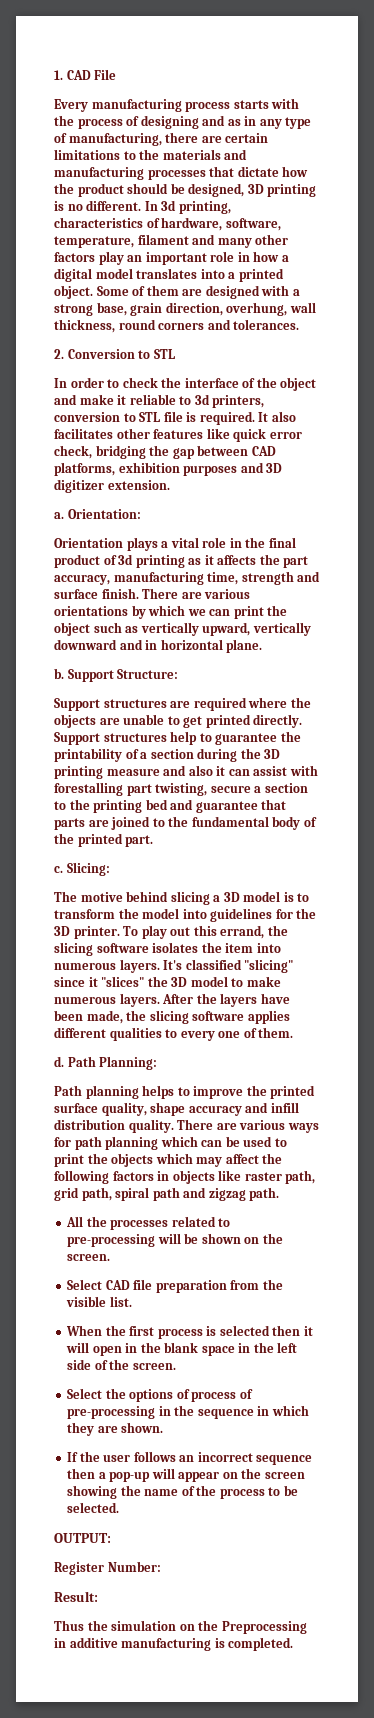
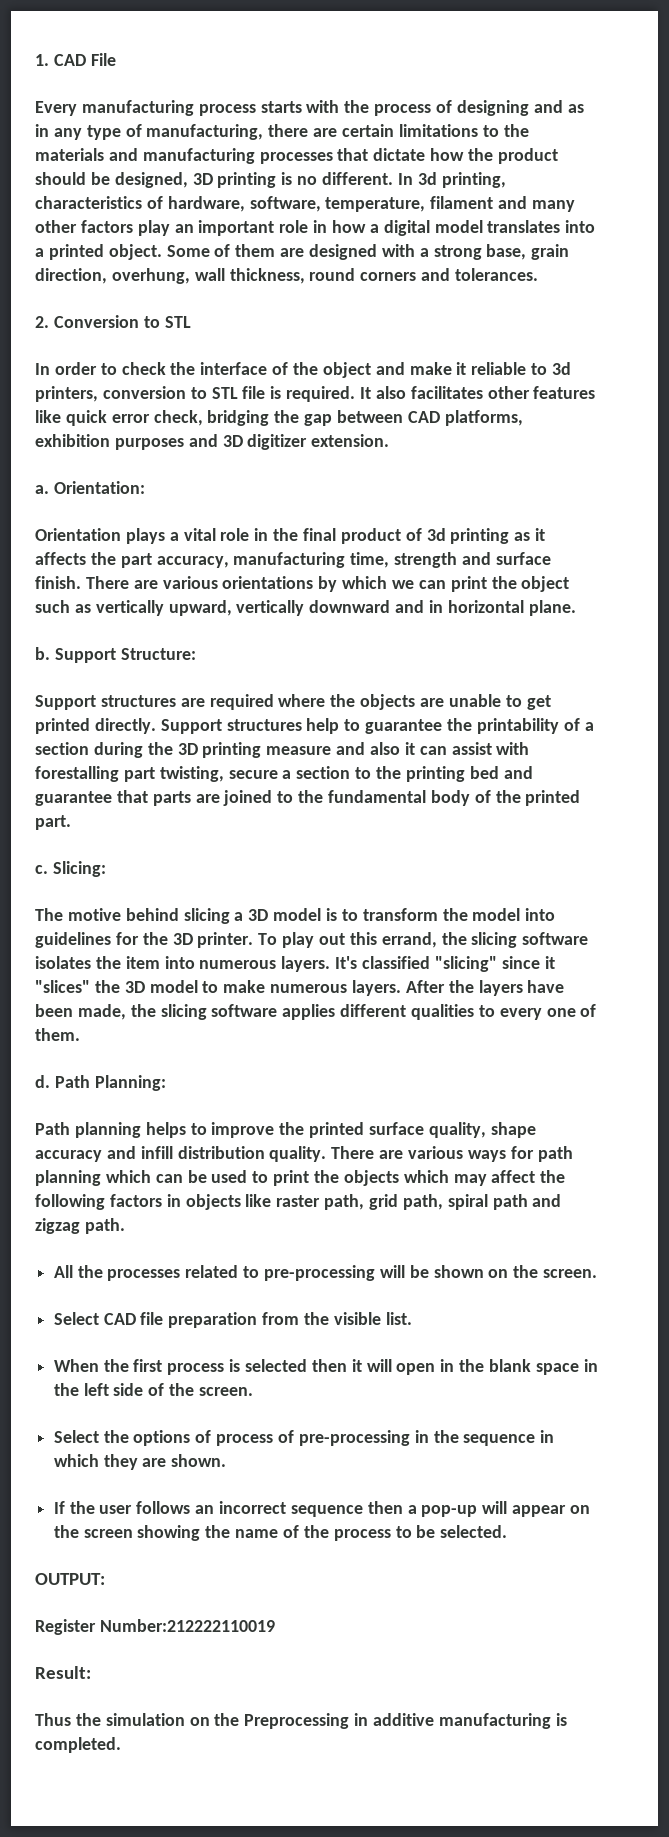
- Register Number:
+ Register Number:212222110019

